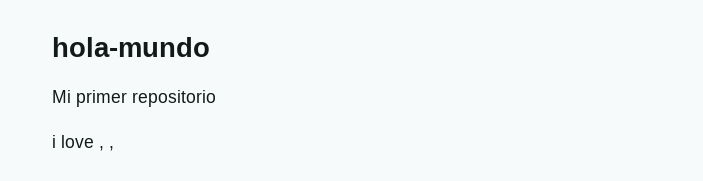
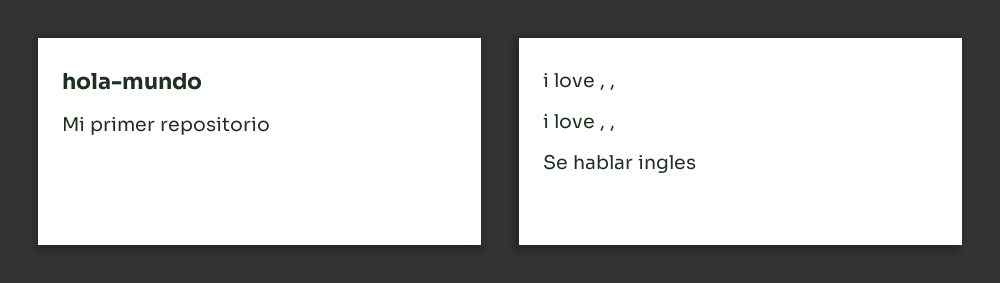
  Mi primer repositorio
  i love , ,
+ i love , ,
+ Se hablar ingles

